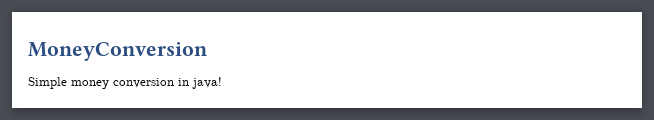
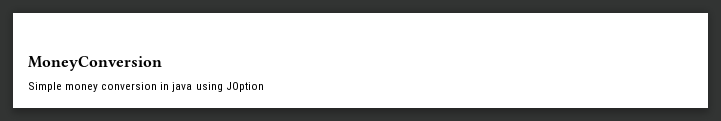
- Simple money conversion in java!
+ Simple money conversion in java using JOption

